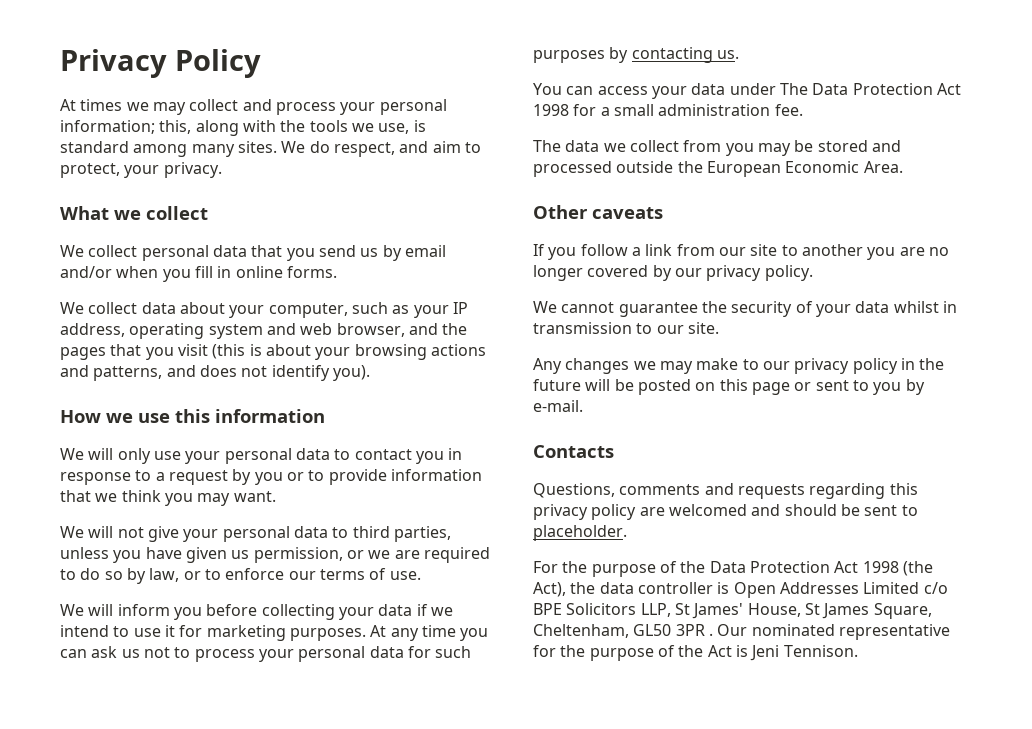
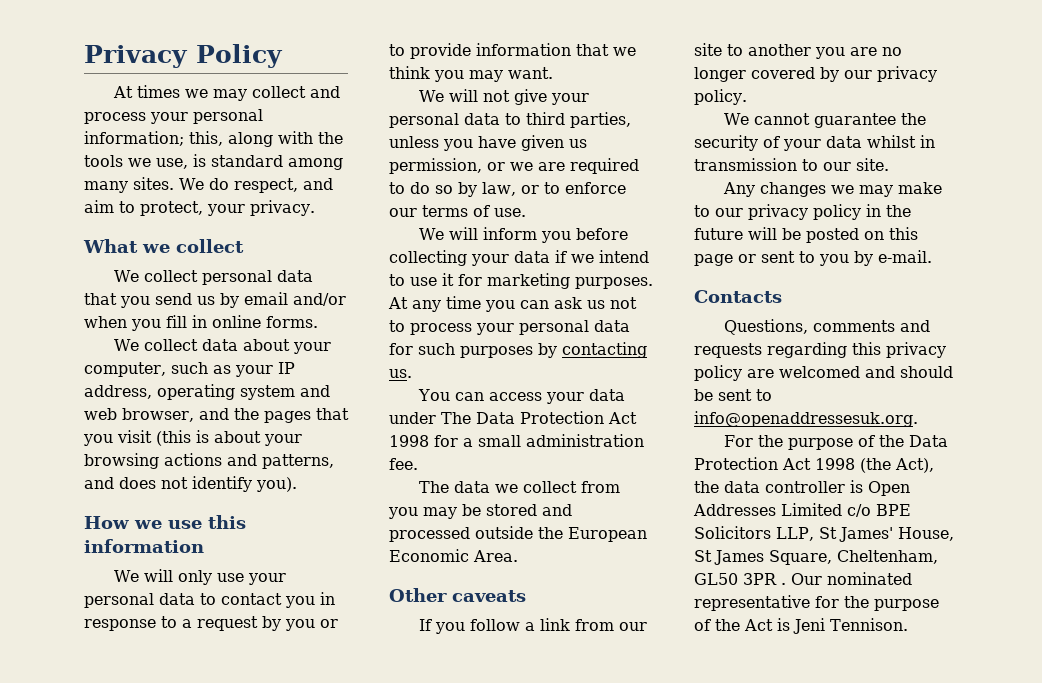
- Questions, comments and requests regarding this privacy policy are welcomed and should be sent to placeholder.
+ Questions, comments and requests regarding this privacy policy are welcomed and should be sent to info@openaddressesuk.org.

